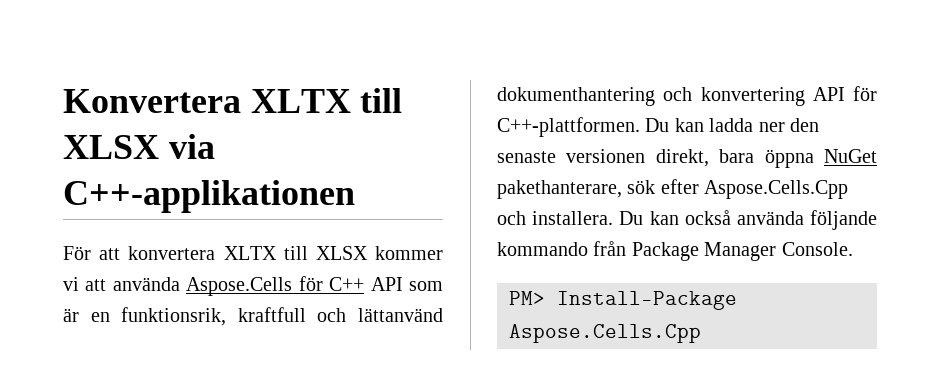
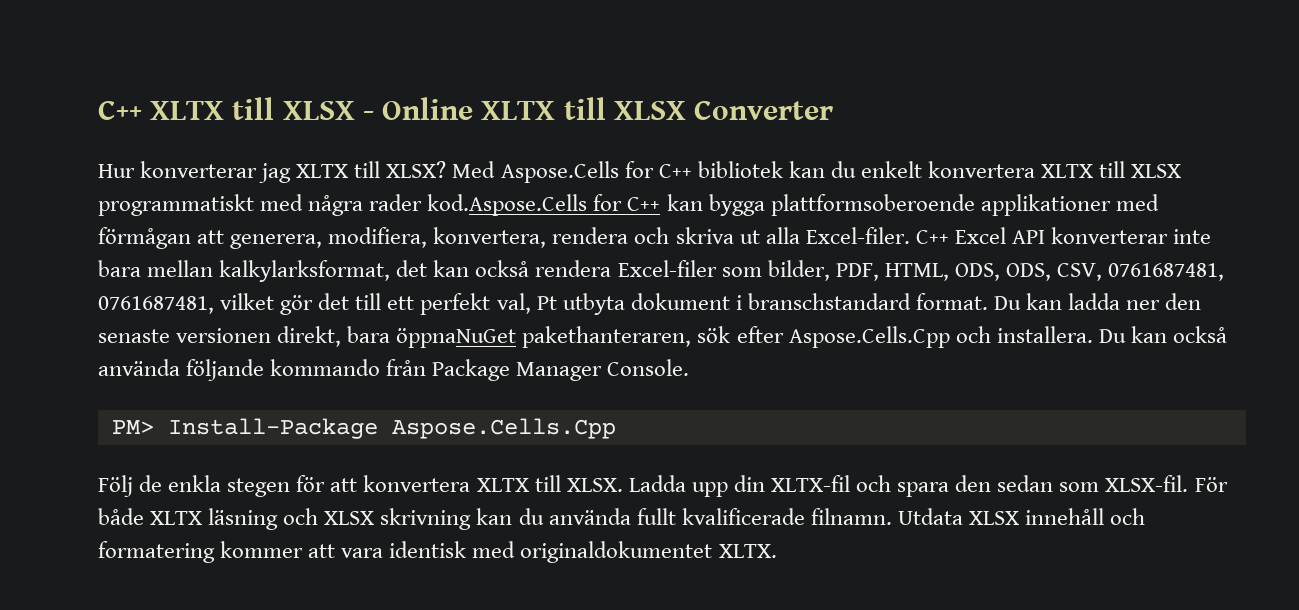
- Konvertera XLTX till XLSX via C++-applikationen
- För att konvertera XLTX till XLSX kommer vi att använda Aspose.Cells för C++ API som är en funktionsrik, kraftfull och lättanvänd dokumenthantering och konvertering API för C++-plattformen.
+ C++ XLTX till XLSX - Online XLTX till XLSX Converter
+ Hur konverterar jag XLTX till XLSX? Med Aspose.Cells for C++ bibliotek kan du enkelt konvertera XLTX till XLSX programmatiskt med några rader kod.Aspose.Cells for C++ kan bygga plattformsoberoende applikationer med förmågan att generera, modifiera, konvertera, rendera och skriva ut alla Excel-filer. C++ Excel API konverterar inte bara mellan kalkylarksformat, det kan också rendera Excel-filer som bilder, PDF, HTML, ODS, ODS, CSV, 0761687481, 0761687481, vilket gör det till ett perfekt val, Pt utbyta dokument i branschstandard format.
- Du kan ladda ner den senaste versionen direkt, bara öppna NuGet pakethanterare, sök efter Aspose.Cells.Cpp och installera.
+ Du kan ladda ner den senaste versionen direkt, bara öppnaNuGet pakethanteraren, sök efter Aspose.Cells.Cpp och installera.
+ Följ de enkla stegen för att konvertera XLTX till XLSX. Ladda upp din XLTX-fil och spara den sedan som XLSX-fil. För både XLTX läsning och XLSX skrivning kan du använda fullt kvalificerade filnamn. Utdata XLSX innehåll och formatering kommer att vara identisk med originaldokumentet XLTX.

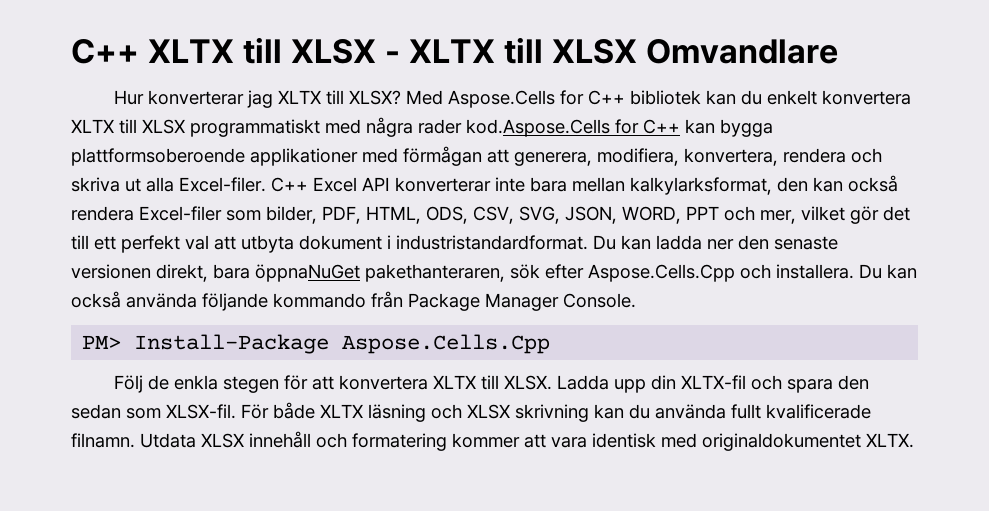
- C++ XLTX till XLSX - Online XLTX till XLSX Converter
+ C++ XLTX till XLSX - XLTX till XLSX Omvandlare
- C++ Excel API konverterar inte bara mellan kalkylarksformat, det kan också rendera Excel-filer som bilder, PDF, HTML, ODS, ODS, CSV, 0761687481, 0761687481, vilket gör det till ett perfekt val, Pt utbyta dokument i branschstandard format.
+ C++ Excel API konverterar inte bara mellan kalkylarksformat, den kan också rendera Excel-filer som bilder, PDF, HTML, ODS, CSV, SVG, JSON, WORD, PPT och mer, vilket gör det till ett perfekt val att utbyta dokument i industristandardformat.

